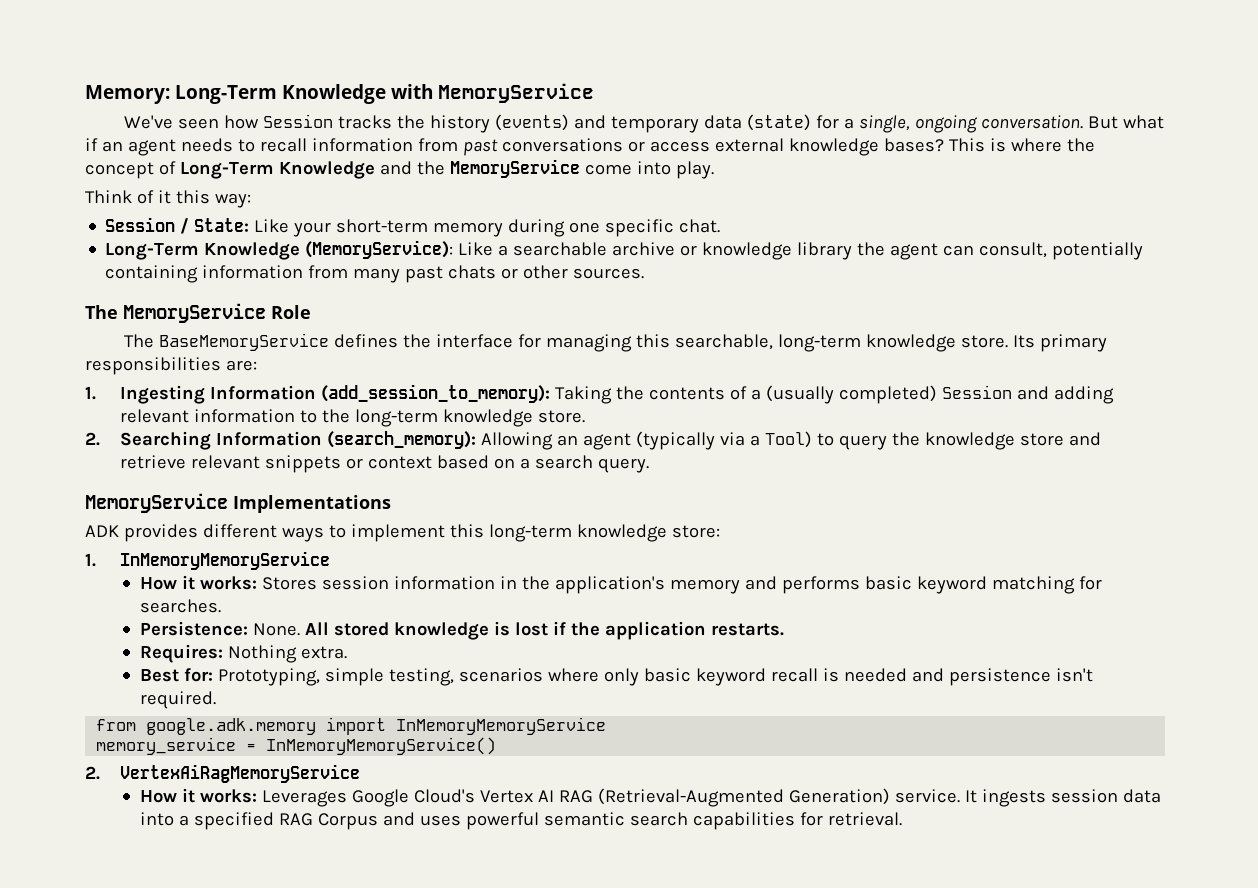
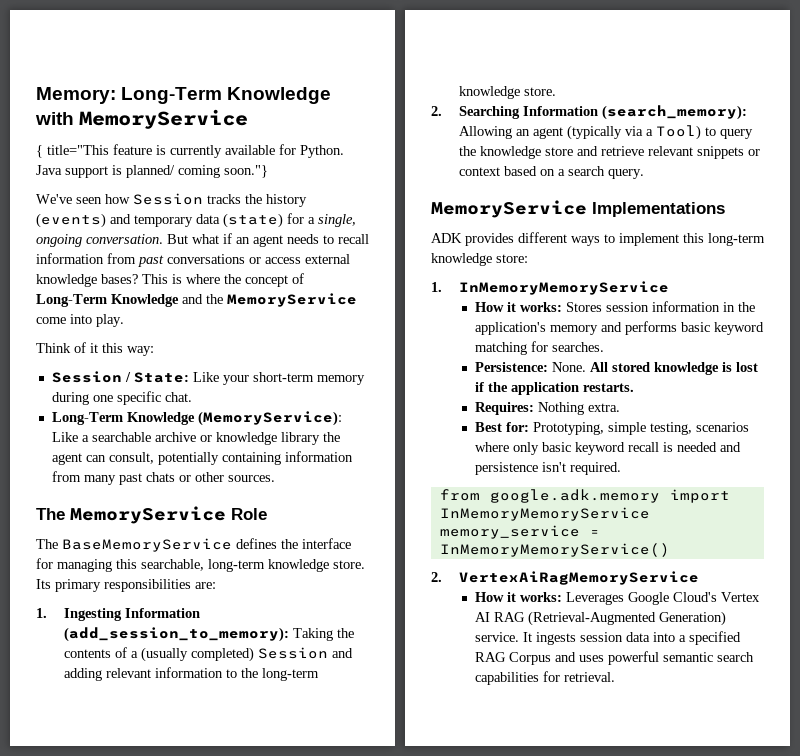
+ { title="This feature is currently available for Python. Java support is planned/ coming soon."}

